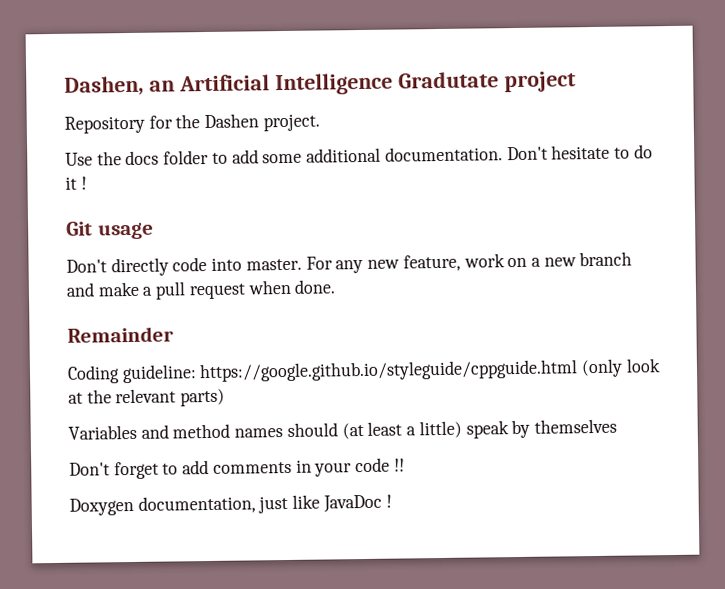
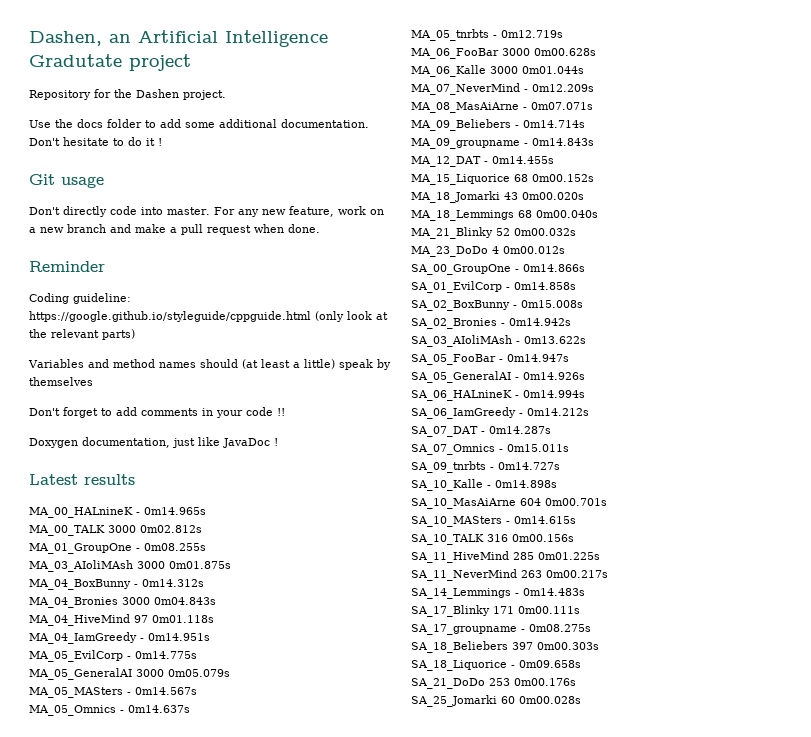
- Remainder
+ Reminder
+ Latest results
+ MA_00_HALnineK - 0m14.965s
+ MA_00_TALK 3000 0m02.812s
+ MA_01_GroupOne - 0m08.255s
+ MA_03_AIoliMAsh 3000 0m01.875s
+ MA_04_BoxBunny - 0m14.312s
+ MA_04_Bronies 3000 0m04.843s
+ MA_04_HiveMind 97 0m01.118s
+ MA_04_IamGreedy - 0m14.951s
+ MA_05_EvilCorp - 0m14.775s
+ MA_05_GeneralAI 3000 0m05.079s
+ MA_05_MASters - 0m14.567s
+ MA_05_Omnics - 0m14.637s
+ MA_05_tnrbts - 0m12.719s
+ MA_06_FooBar 3000 0m00.628s
+ MA_06_Kalle 3000 0m01.044s
+ MA_07_NeverMind - 0m12.209s
+ MA_08_MasAiArne - 0m07.071s
+ MA_09_Beliebers - 0m14.714s
+ MA_09_groupname - 0m14.843s
+ MA_12_DAT - 0m14.455s
+ MA_15_Liquorice 68 0m00.152s
+ MA_18_Jomarki 43 0m00.020s
+ MA_18_Lemmings 68 0m00.040s
+ MA_21_Blinky 52 0m00.032s
+ MA_23_DoDo 4 0m00.012s
+ SA_00_GroupOne - 0m14.866s
+ SA_01_EvilCorp - 0m14.858s
+ SA_02_BoxBunny - 0m15.008s
+ SA_02_Bronies - 0m14.942s
+ SA_03_AIoliMAsh - 0m13.622s
+ SA_05_FooBar - 0m14.947s
+ SA_05_GeneralAI - 0m14.926s
+ SA_06_HALnineK - 0m14.994s
+ SA_06_IamGreedy - 0m14.212s
+ SA_07_DAT - 0m14.287s
+ SA_07_Omnics - 0m15.011s
+ SA_09_tnrbts - 0m14.727s
+ SA_10_Kalle - 0m14.898s
+ SA_10_MasAiArne 604 0m00.701s
+ SA_10_MASters - 0m14.615s
+ SA_10_TALK 316 0m00.156s
+ SA_11_HiveMind 285 0m01.225s
+ SA_11_NeverMind 263 0m00.217s
+ SA_14_Lemmings - 0m14.483s
+ SA_17_Blinky 171 0m00.111s
+ SA_17_groupname - 0m08.275s
+ SA_18_Beliebers 397 0m00.303s
+ SA_18_Liquorice - 0m09.658s
+ SA_21_DoDo 253 0m00.176s
+ SA_25_Jomarki 60 0m00.028s

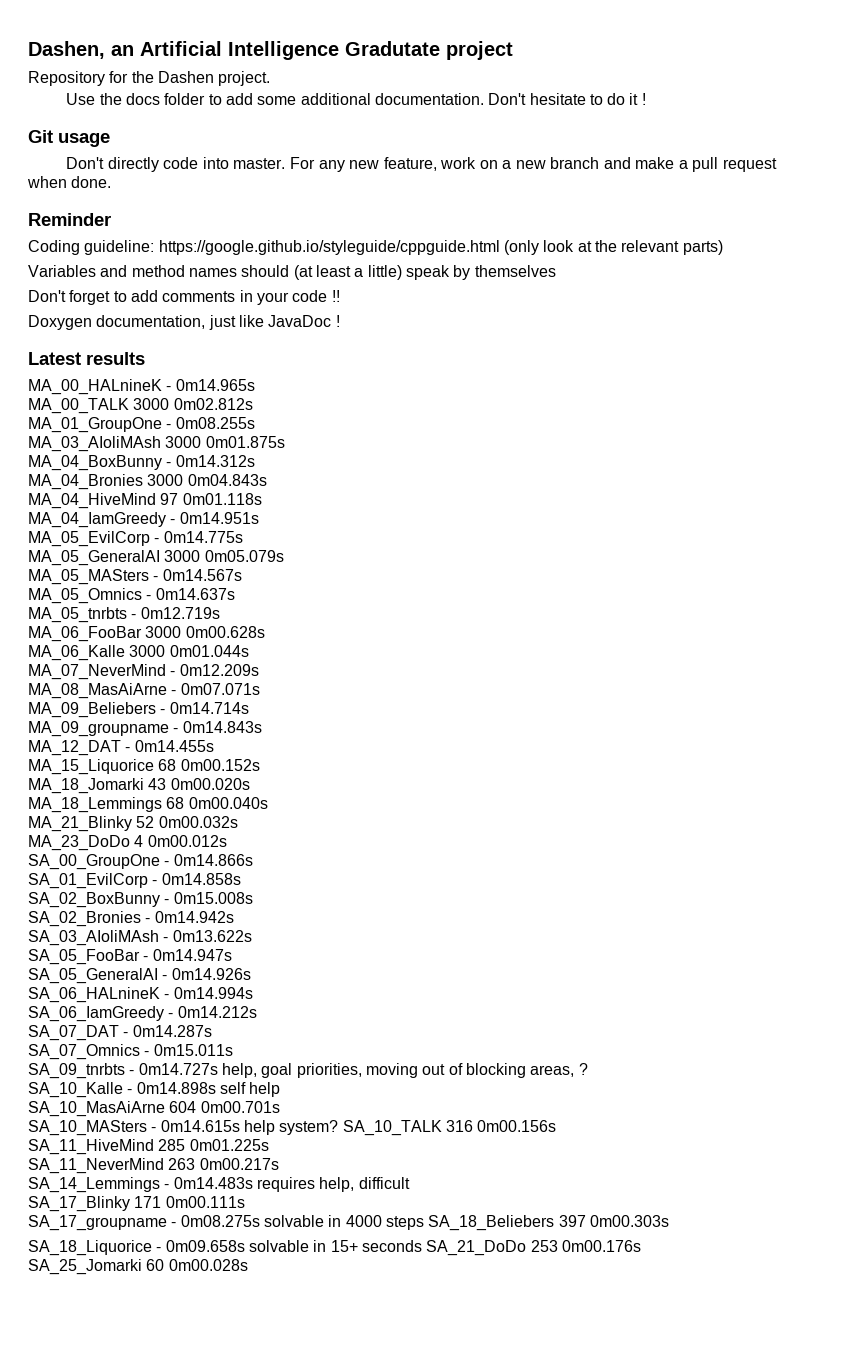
- SA_09_tnrbts - 0m14.727s
+ SA_09_tnrbts - 0m14.727s help, goal priorities, moving out of blocking areas, ?
- SA_10_Kalle - 0m14.898s
+ SA_10_Kalle - 0m14.898s self help
- SA_10_MASters - 0m14.615s
- SA_10_TALK 316 0m00.156s
+ SA_10_MASters - 0m14.615s help system? SA_10_TALK 316 0m00.156s
- SA_14_Lemmings - 0m14.483s
+ SA_14_Lemmings - 0m14.483s requires help, difficult
- SA_17_groupname - 0m08.275s
- SA_18_Beliebers 397 0m00.303s
+ SA_17_groupname - 0m08.275s solvable in 4000 steps SA_18_Beliebers 397 0m00.303s
- SA_18_Liquorice - 0m09.658s
- SA_21_DoDo 253 0m00.176s
+ SA_18_Liquorice - 0m09.658s solvable in 15+ seconds SA_21_DoDo 253 0m00.176s

